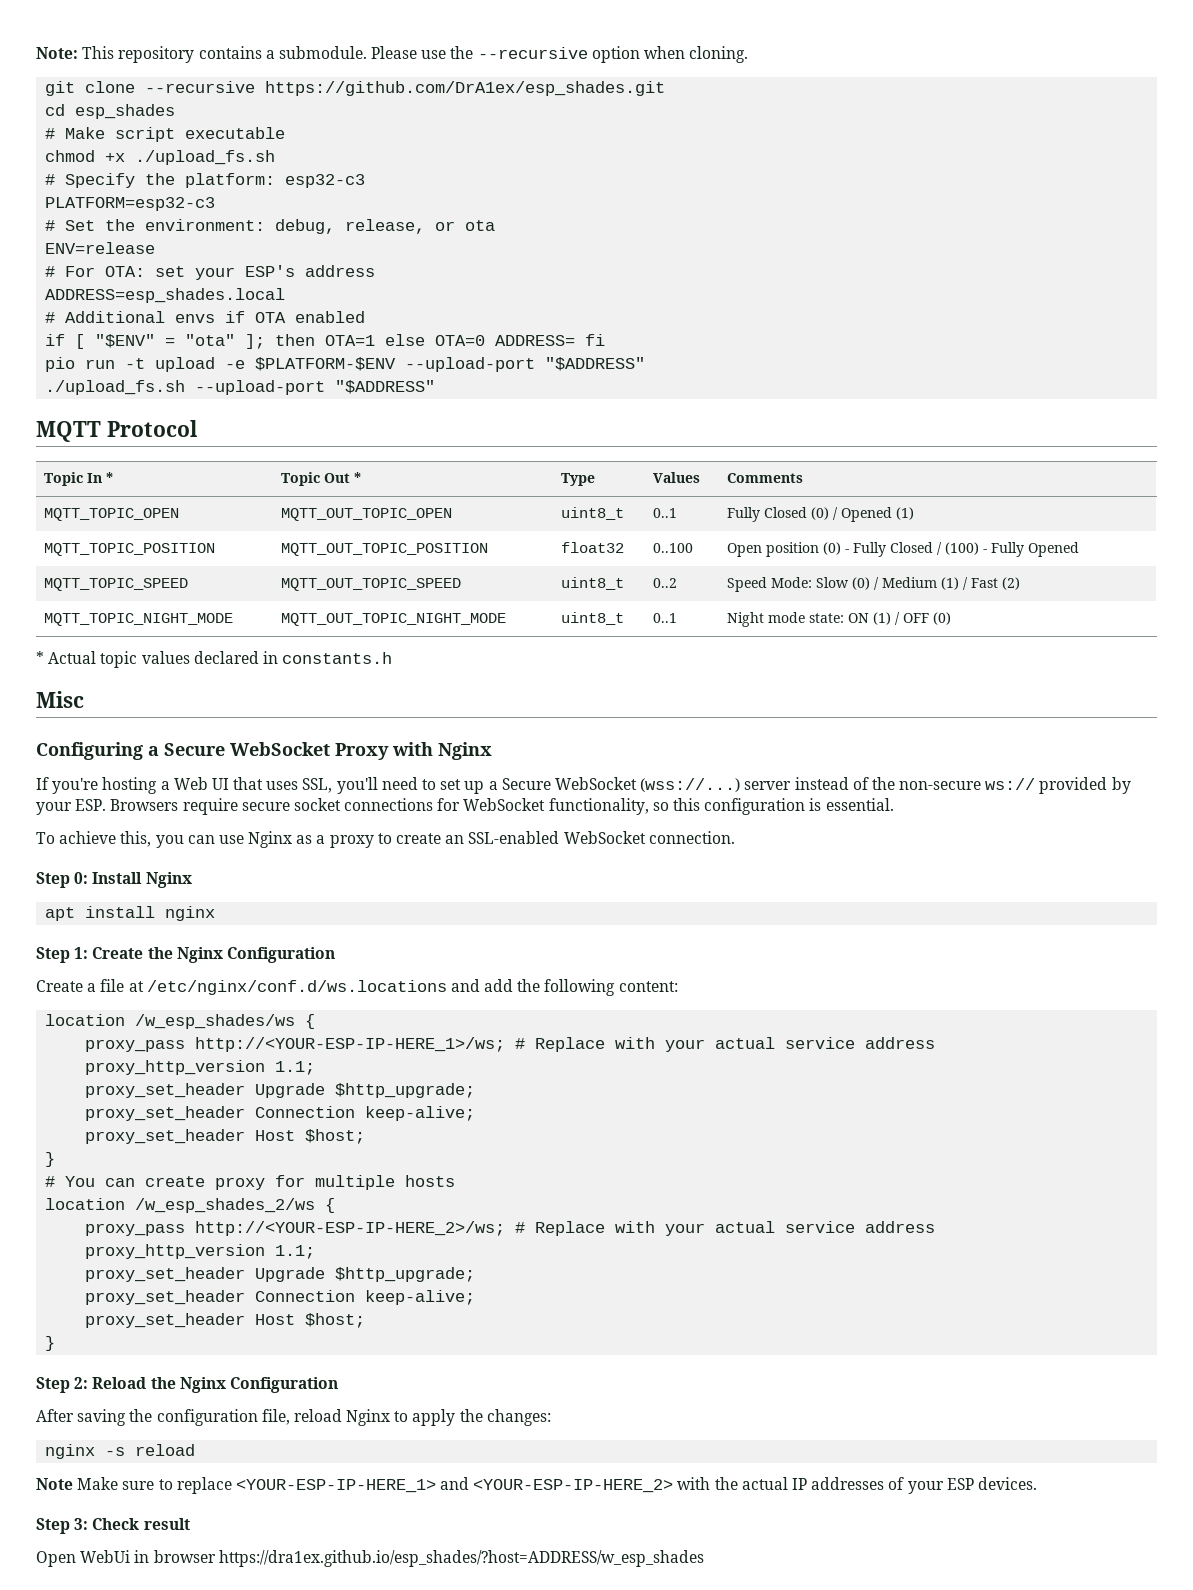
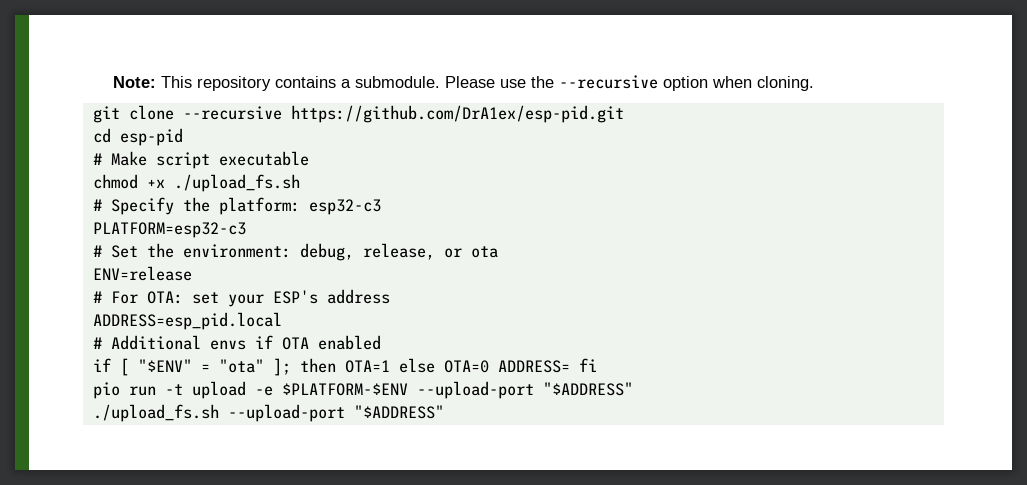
- git clone --recursive https://github.com/DrA1ex/esp_shades.git
+ git clone --recursive https://github.com/DrA1ex/esp-pid.git
- cd esp_shades
+ cd esp-pid
- ADDRESS=esp_shades.local
+ ADDRESS=esp_pid.local
- MQTT Protocol
- Topic In * | Topic Out * | Type | Values | Comments
- MQTT_TOPIC_OPEN | MQTT_OUT_TOPIC_OPEN | uint8_t | 0..1 | Fully Closed (0) / Opened (1)
- MQTT_TOPIC_POSITION | MQTT_OUT_TOPIC_POSITION | float32 | 0..100 | Open position (0) - Fully Closed / (100) - Fully Opened
- MQTT_TOPIC_SPEED | MQTT_OUT_TOPIC_SPEED | uint8_t | 0..2 | Speed Mode: Slow (0) / Medium (1) / Fast (2)
- MQTT_TOPIC_NIGHT_MODE | MQTT_OUT_TOPIC_NIGHT_MODE | uint8_t | 0..1 | Night mode state: ON (1) / OFF (0)
- * Actual topic values declared in constants.h
- Misc
- Configuring a Secure WebSocket Proxy with Nginx
- If you're hosting a Web UI that uses SSL, you'll need to set up a Secure WebSocket (wss://...) server instead of the non-secure ws:// provided by your ESP. Browsers require secure socket connections for WebSocket functionality, so this configuration is essential.
- To achieve this, you can use Nginx as a proxy to create an SSL-enabled WebSocket connection.
- Step 0: Install Nginx
- apt install nginx
- Step 1: Create the Nginx Configuration
- Create a file at /etc/nginx/conf.d/ws.locations and add the following content:
- location /w_esp_shades/ws {
- proxy_pass http://<YOUR-ESP-IP-HERE_1>/ws; # Replace with your actual service address
- proxy_http_version 1.1;
- proxy_set_header Upgrade $http_upgrade;
- proxy_set_header Connection keep-alive;
- proxy_set_header Host $host;
- }
- # You can create proxy for multiple hosts
- location /w_esp_shades_2/ws {
- proxy_pass http://<YOUR-ESP-IP-HERE_2>/ws; # Replace with your actual service address
- proxy_http_version 1.1;
- proxy_set_header Upgrade $http_upgrade;
- proxy_set_header Connection keep-alive;
- proxy_set_header Host $host;
- }
- Step 2: Reload the Nginx Configuration
- After saving the configuration file, reload Nginx to apply the changes:
- nginx -s reload
- Note Make sure to replace <YOUR-ESP-IP-HERE_1> and <YOUR-ESP-IP-HERE_2> with the actual IP addresses of your ESP devices.
- Step 3: Check result
- Open WebUi in browser https://dra1ex.github.io/esp_shades/?host=ADDRESS/w_esp_shades

